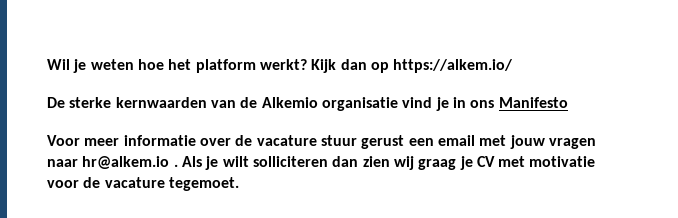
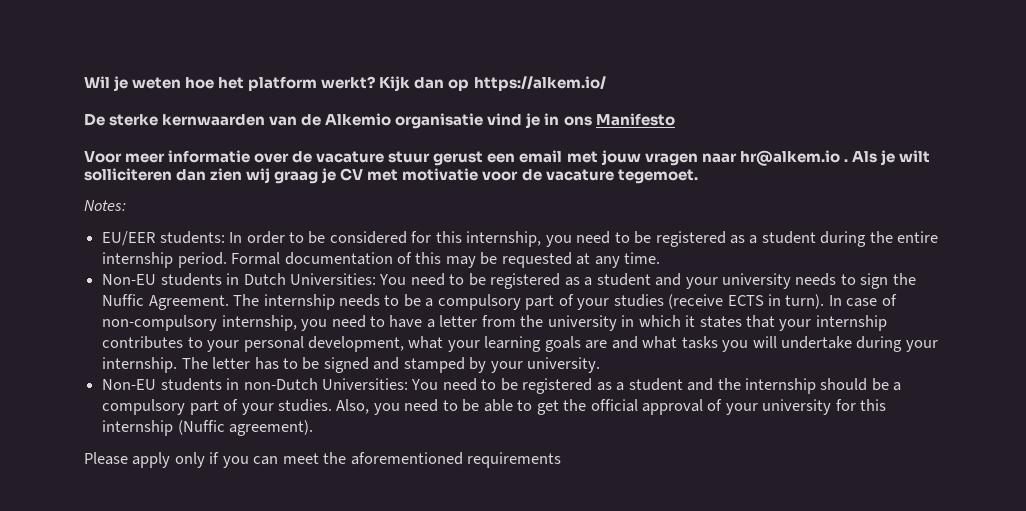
+ Notes:
+ EU/EER students: In order to be considered for this internship, you need to be registered as a student during the entire internship period. Formal documentation of this may be requested at any time.
+ Non-EU students in Dutch Universities: You need to be registered as a student and your university needs to sign the Nuffic Agreement. The internship needs to be a compulsory part of your studies (receive ECTS in turn). In case of non-compulsory internship, you need to have a letter from the university in which it states that your internship contributes to your personal development, what your learning goals are and what tasks you will undertake during your internship. The letter has to be signed and stamped by your university.
+ Non-EU students in non-Dutch Universities: You need to be registered as a student and the internship should be a compulsory part of your studies. Also, you need to be able to get the official approval of your university for this internship (Nuffic agreement).
+ Please apply only if you can meet the aforementioned requirements

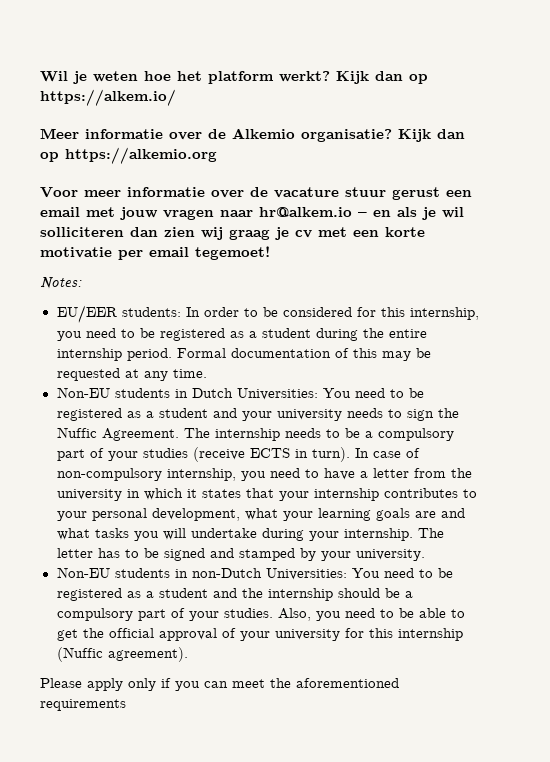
- De sterke kernwaarden van de Alkemio organisatie vind je in ons Manifesto
+ Meer informatie over de Alkemio organisatie? Kijk dan op https://alkemio.org
- Voor meer informatie over de vacature stuur gerust een email met jouw vragen naar hr@alkem.io . Als je wilt solliciteren dan zien wij graag je CV met motivatie voor de vacature tegemoet.
+ Voor meer informatie over de vacature stuur gerust een email met jouw vragen naar hr@alkem.io – en als je wil solliciteren dan zien wij graag je cv met een korte motivatie per email tegemoet!

